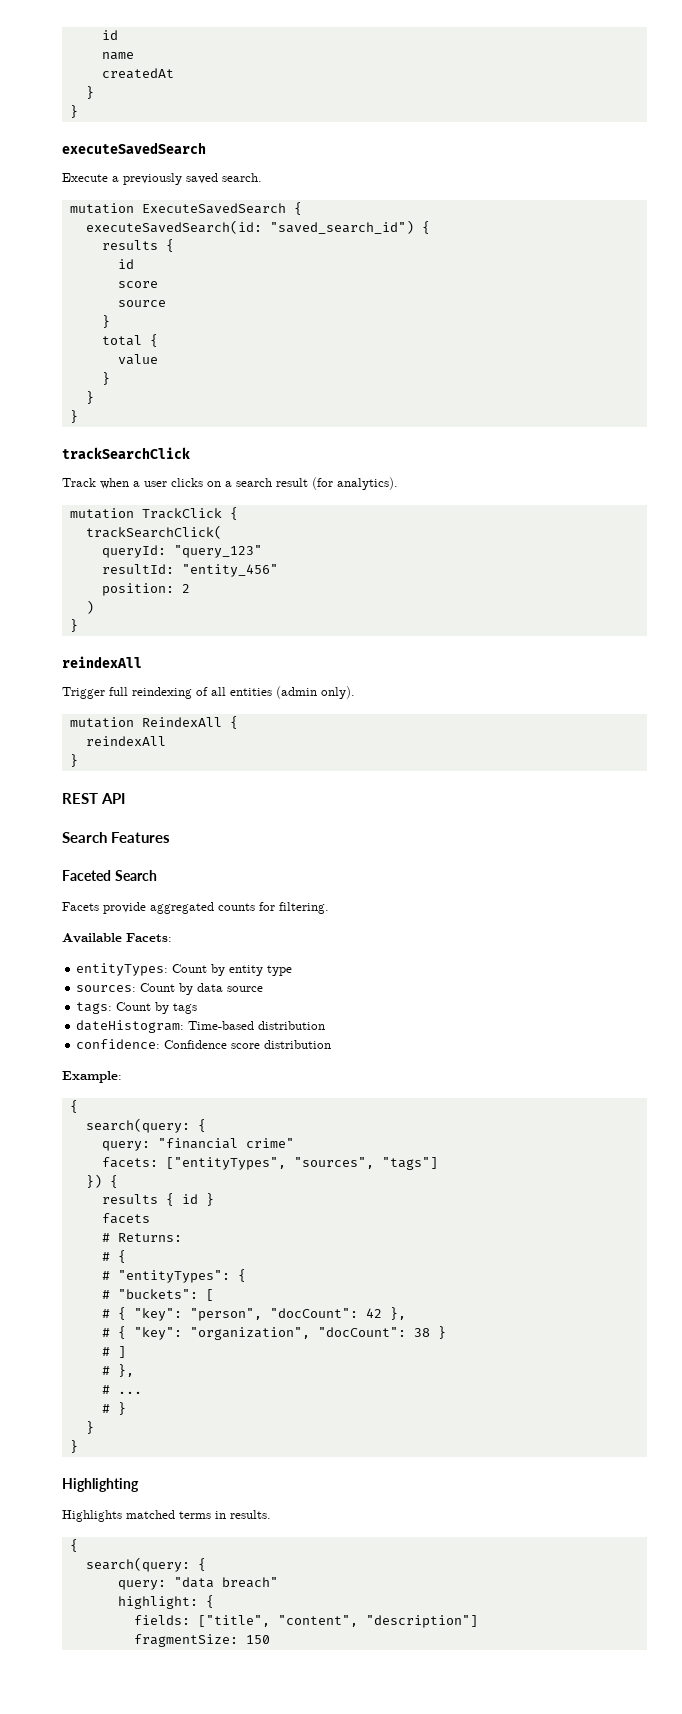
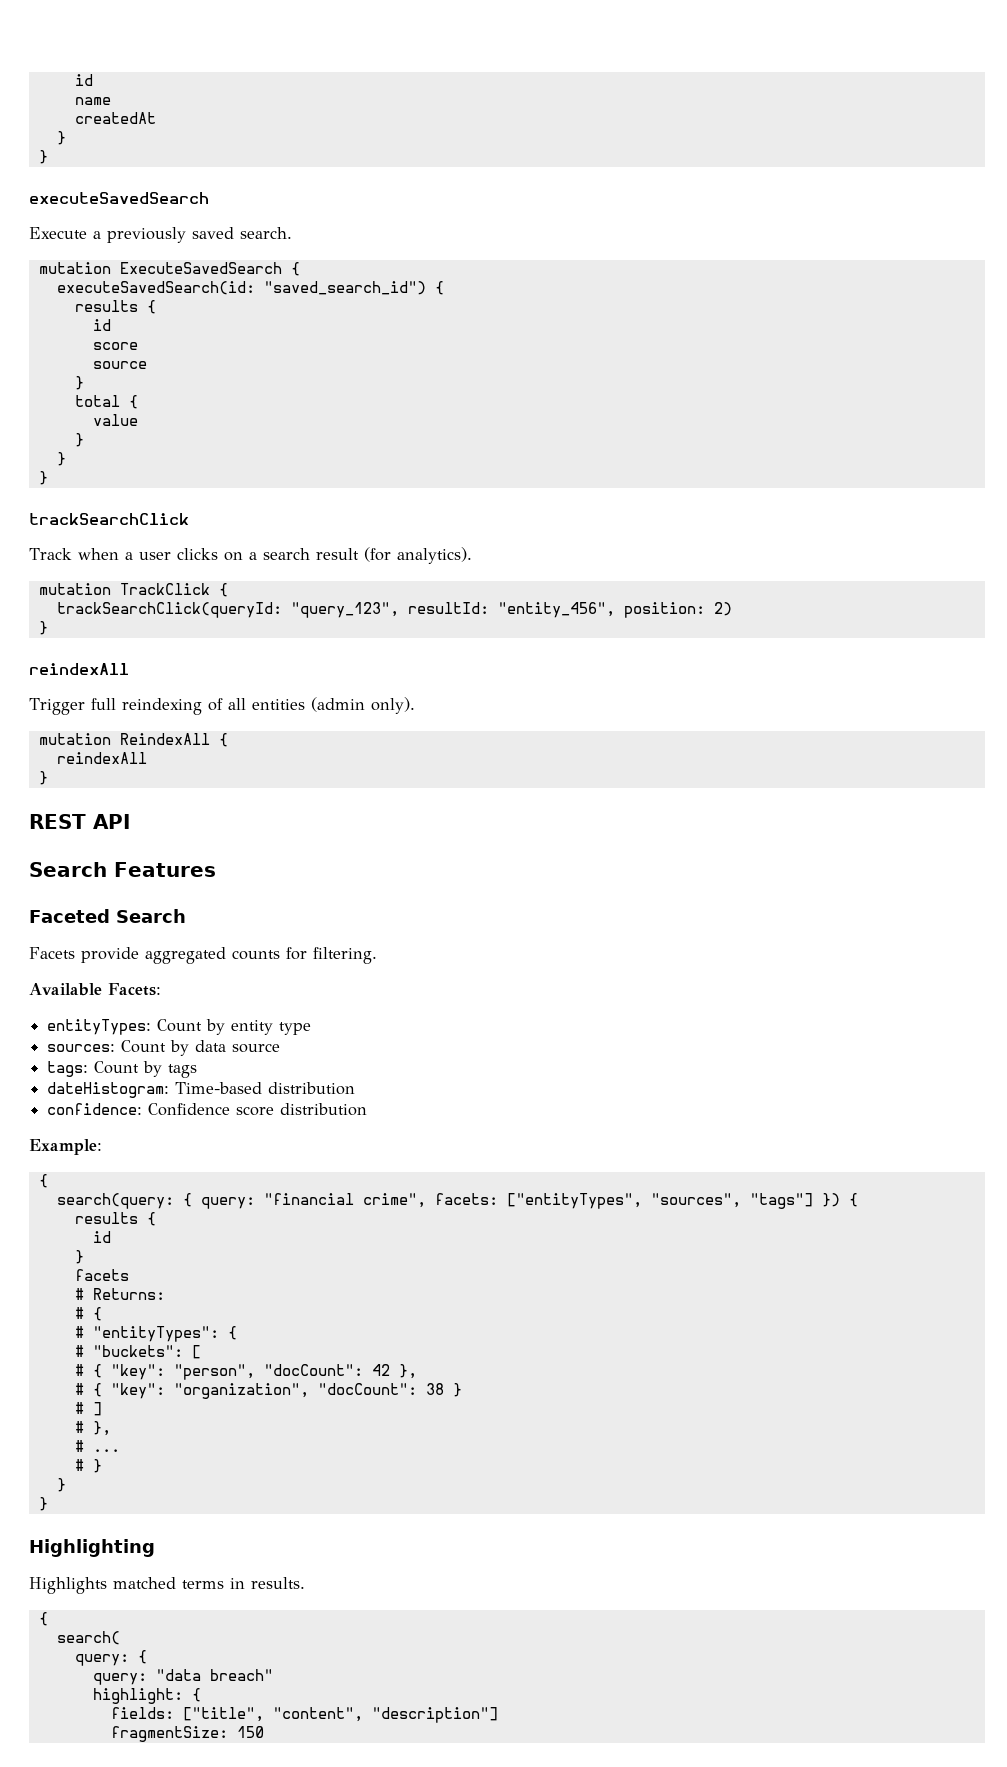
- trackSearchClick(
- queryId: "query_123"
- resultId: "entity_456"
- position: 2
- )
+ trackSearchClick(queryId: "query_123", resultId: "entity_456", position: 2)
  Example:
  {
- search(query: {
- query: "financial crime"
- facets: ["entityTypes", "sources", "tags"]
- }) {
- results { id }
+ search(query: { query: "financial crime", facets: ["entityTypes", "sources", "tags"] }) {
+ results {
+ id
+ }
  Highlights matched terms in results.
  {
- search(query: {
+ search(
+ query: {

